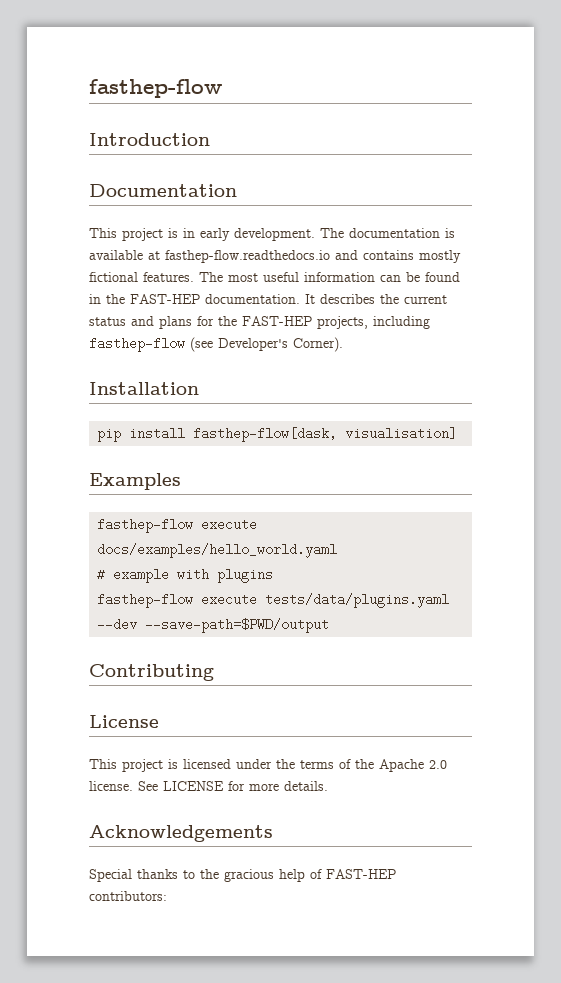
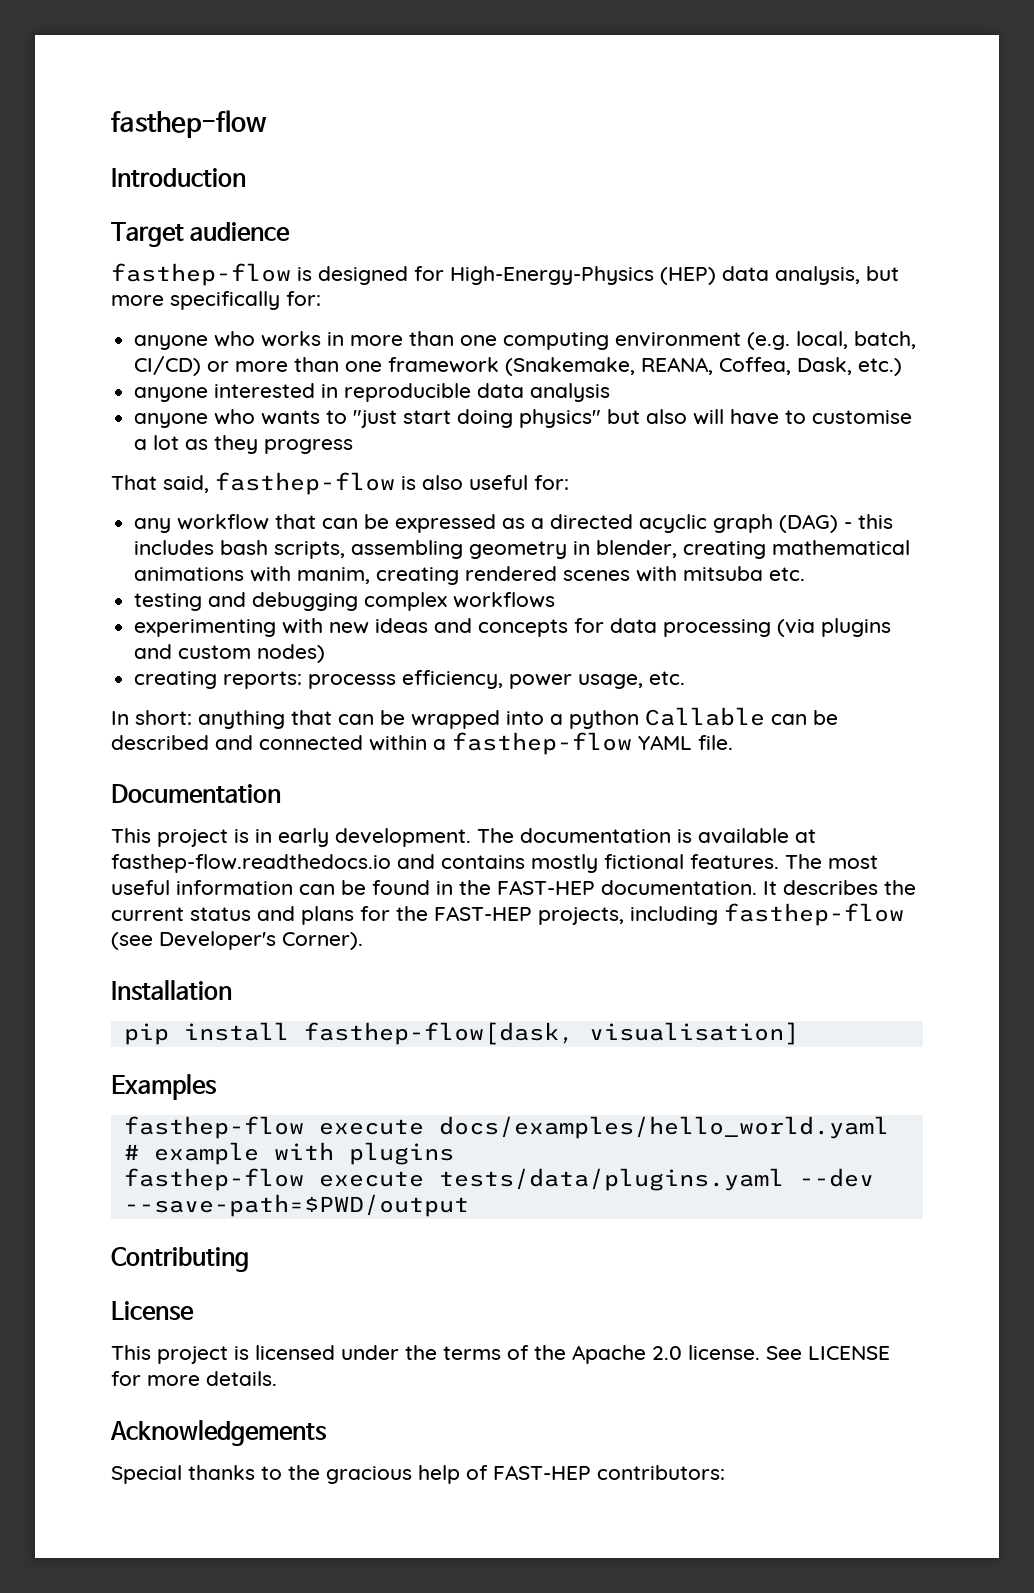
+ Target audience
+ fasthep-flow is designed for High-Energy-Physics (HEP) data analysis, but more specifically for:
+ anyone who works in more than one computing environment (e.g. local, batch, CI/CD) or more than one framework (Snakemake, REANA, Coffea, Dask, etc.)
+ anyone interested in reproducible data analysis
+ anyone who wants to "just start doing physics" but also will have to customise a lot as they progress
+ That said, fasthep-flow is also useful for:
+ any workflow that can be expressed as a directed acyclic graph (DAG) - this includes bash scripts, assembling geometry in blender, creating mathematical animations with manim, creating rendered scenes with mitsuba etc.
+ testing and debugging complex workflows
+ experimenting with new ideas and concepts for data processing (via plugins and custom nodes)
+ creating reports: processs efficiency, power usage, etc.
+ In short: anything that can be wrapped into a python Callable can be described and connected within a fasthep-flow YAML file.

